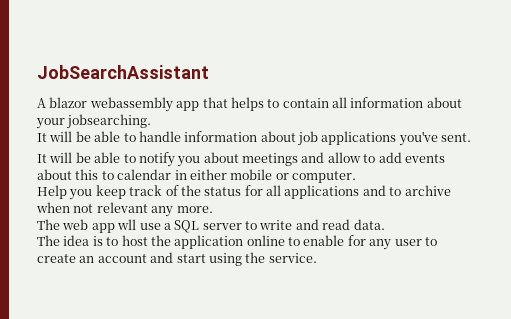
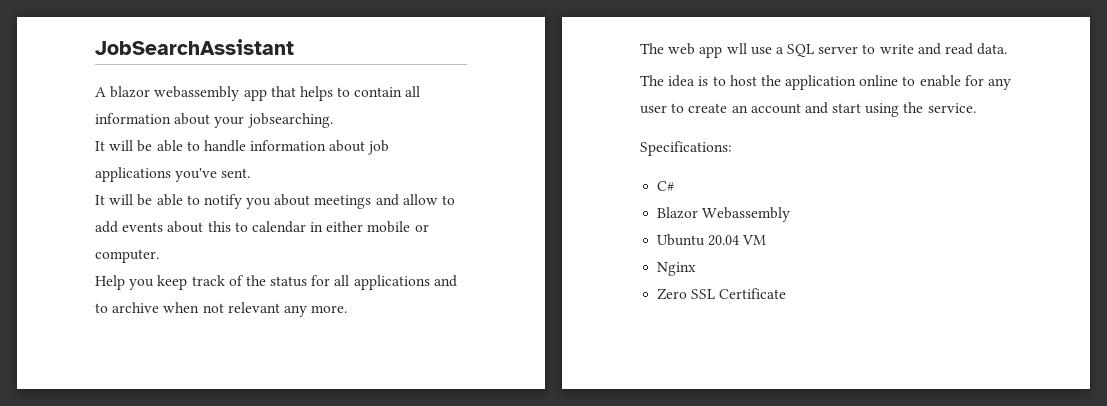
+ Specifications:
+ C#
+ Blazor Webassembly
+ Ubuntu 20.04 VM
+ Nginx
+ Zero SSL Certificate

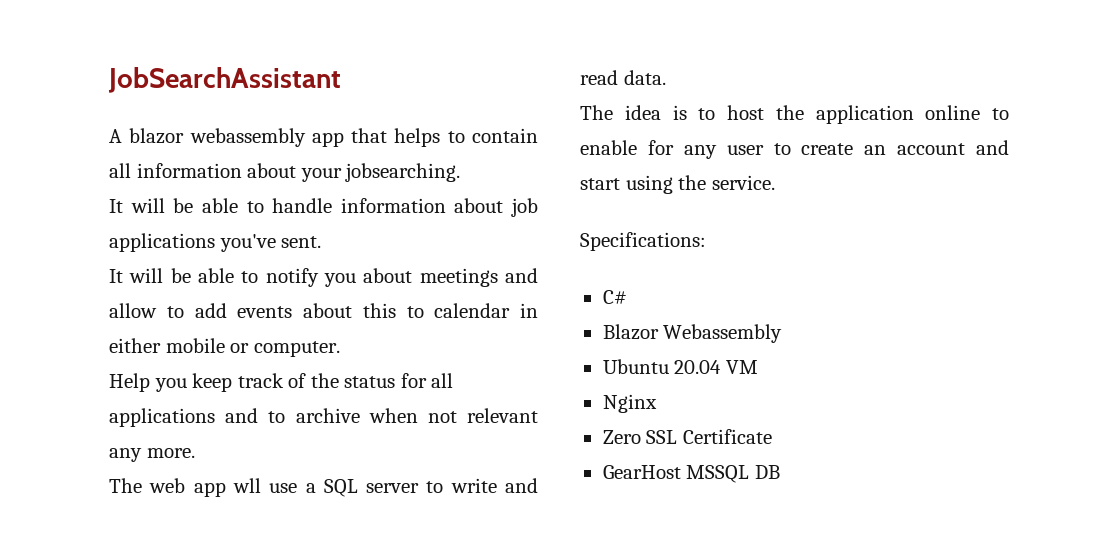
+ GearHost MSSQL DB

